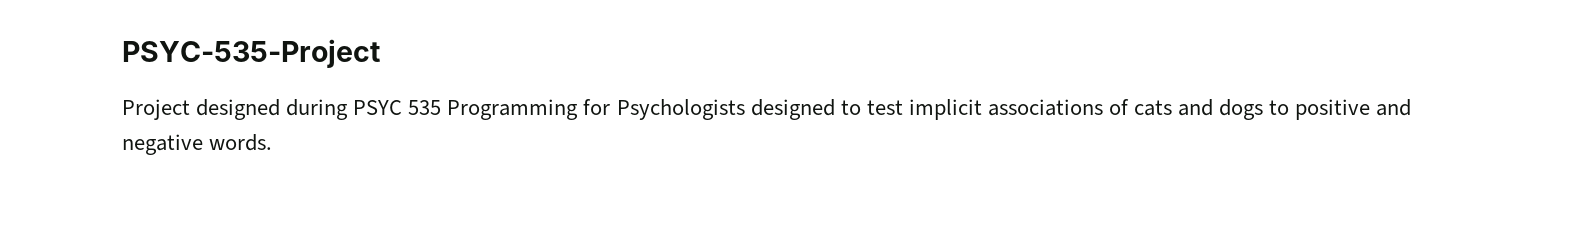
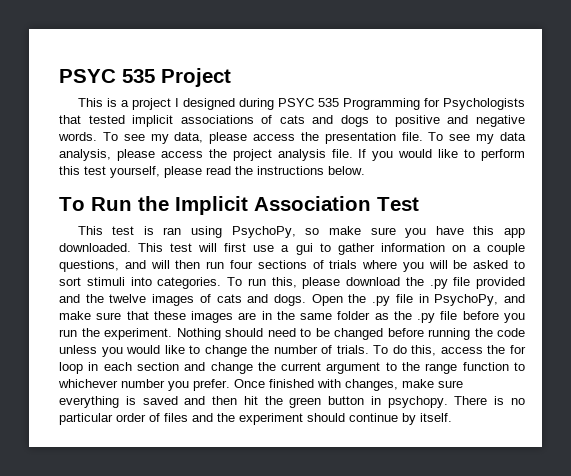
- PSYC-535-Project
- Project designed during PSYC 535 Programming for Psychologists designed to test implicit associations of cats and dogs to positive and negative words.
+ PSYC 535 Project
+ This is a project I designed during PSYC 535 Programming for Psychologists that tested implicit associations of cats and dogs to positive and negative words.
+ To see my data, please access the presentation file. To see my data analysis, please access the project analysis file. If you would like to perform this test yourself, please read the instructions below.
+ To Run the Implicit Association Test
+ This test is ran using PsychoPy, so make sure you have this app downloaded. This test will first use a gui to gather information on a couple questions, and will then run four sections of trials where you will be asked to sort stimuli into categories. To run this, please download the .py file provided and the twelve images of cats and dogs. Open the .py file in PsychoPy, and make sure that these images are in the same folder as the .py file before you run the experiment. Nothing should need to be changed before running the code unless you would like to change the number of trials. To do this, access the for loop in each section and change the current argument to the range function to whichever number you prefer. Once finished with changes, make sure everything is saved and then hit the green button in psychopy. There is no particular order of files and the experiment should continue by itself.

